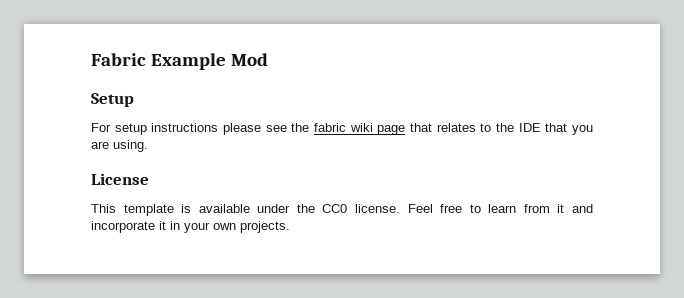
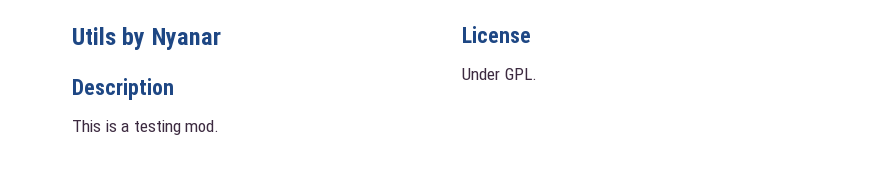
- Fabric Example Mod
- Setup
- For setup instructions please see the fabric wiki page that relates to the IDE that you are using.
+ Utils by Nyanar
+ Description
+ This is a testing mod.
  License
- This template is available under the CC0 license. Feel free to learn from it and incorporate it in your own projects.
+ Under GPL.

